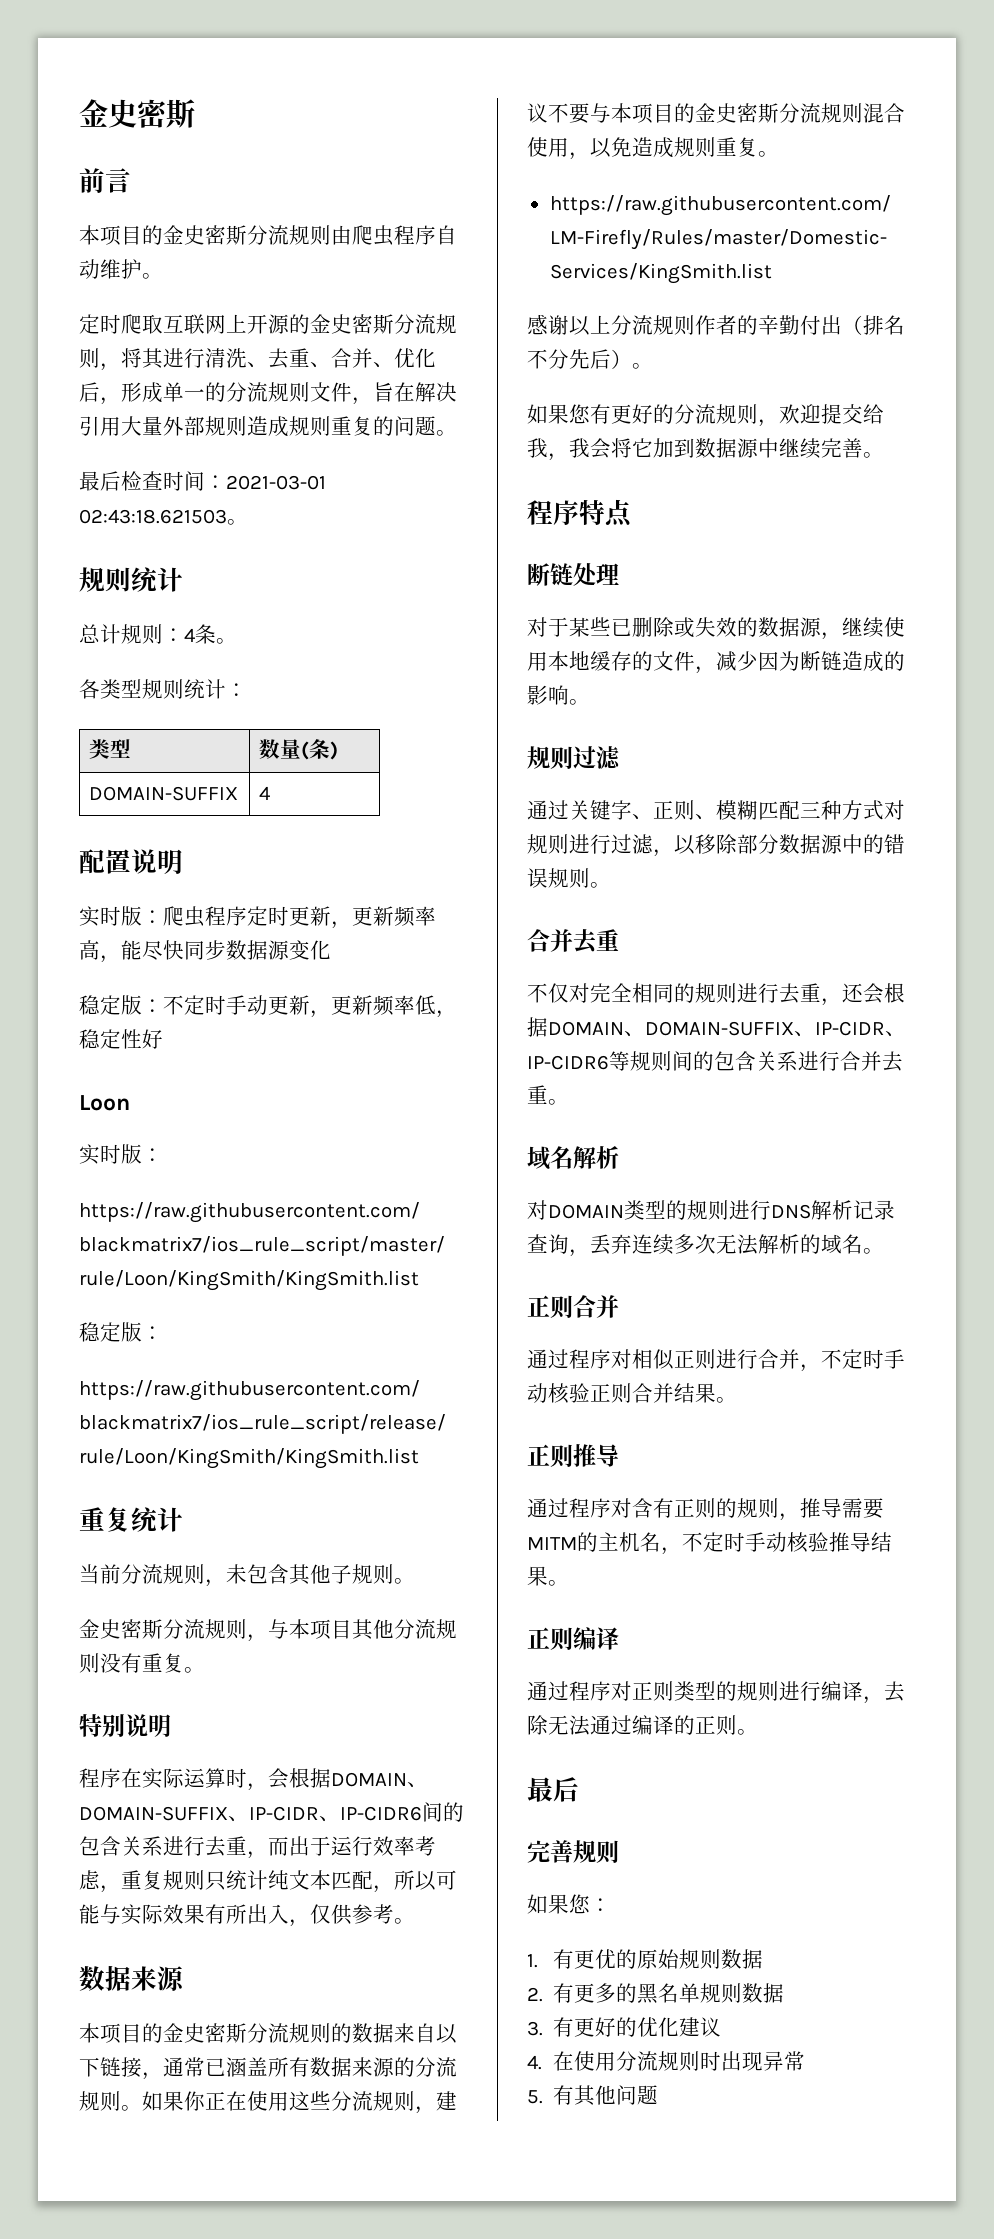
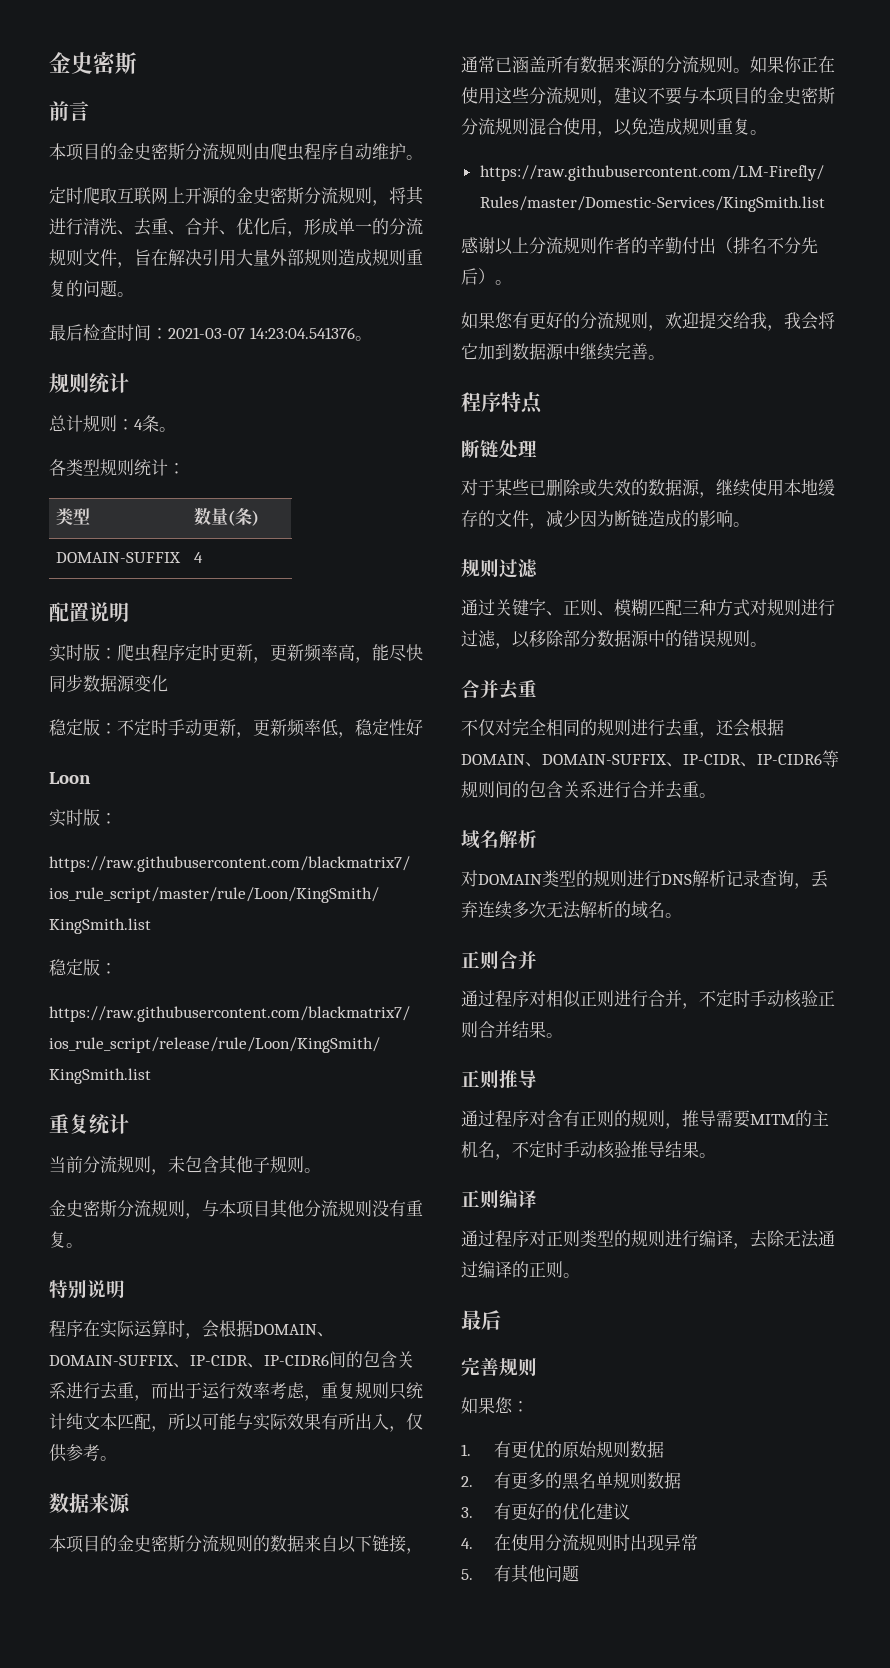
- 最后检查时间：2021-03-01 02:43:18.621503。
+ 最后检查时间：2021-03-07 14:23:04.541376。

